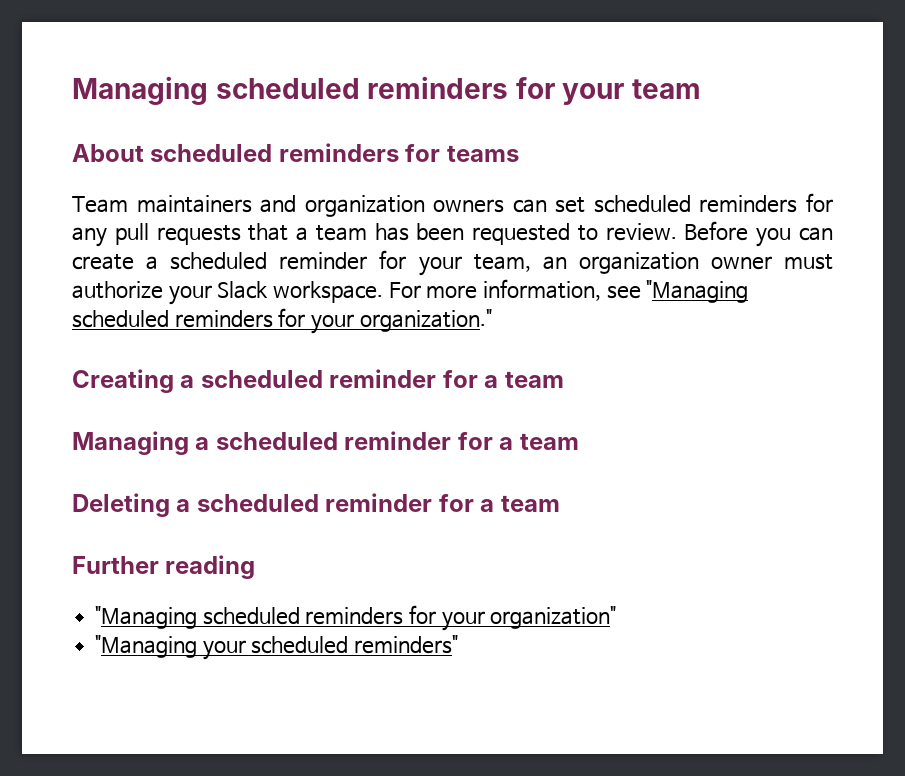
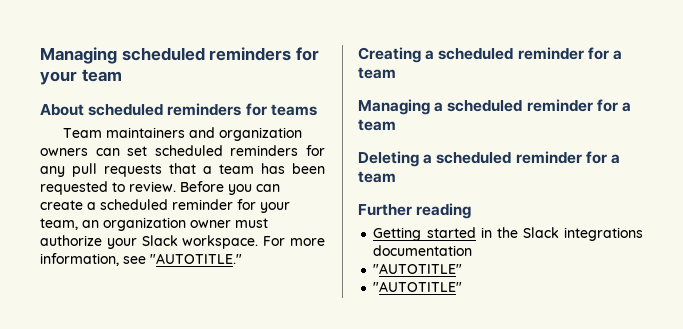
- For more information, see "Managing scheduled reminders for your organization."
+ For more information, see "AUTOTITLE."
- "Managing scheduled reminders for your organization"
- "Managing your scheduled reminders"
+ Getting started in the Slack integrations documentation
+ "AUTOTITLE"
+ "AUTOTITLE"

